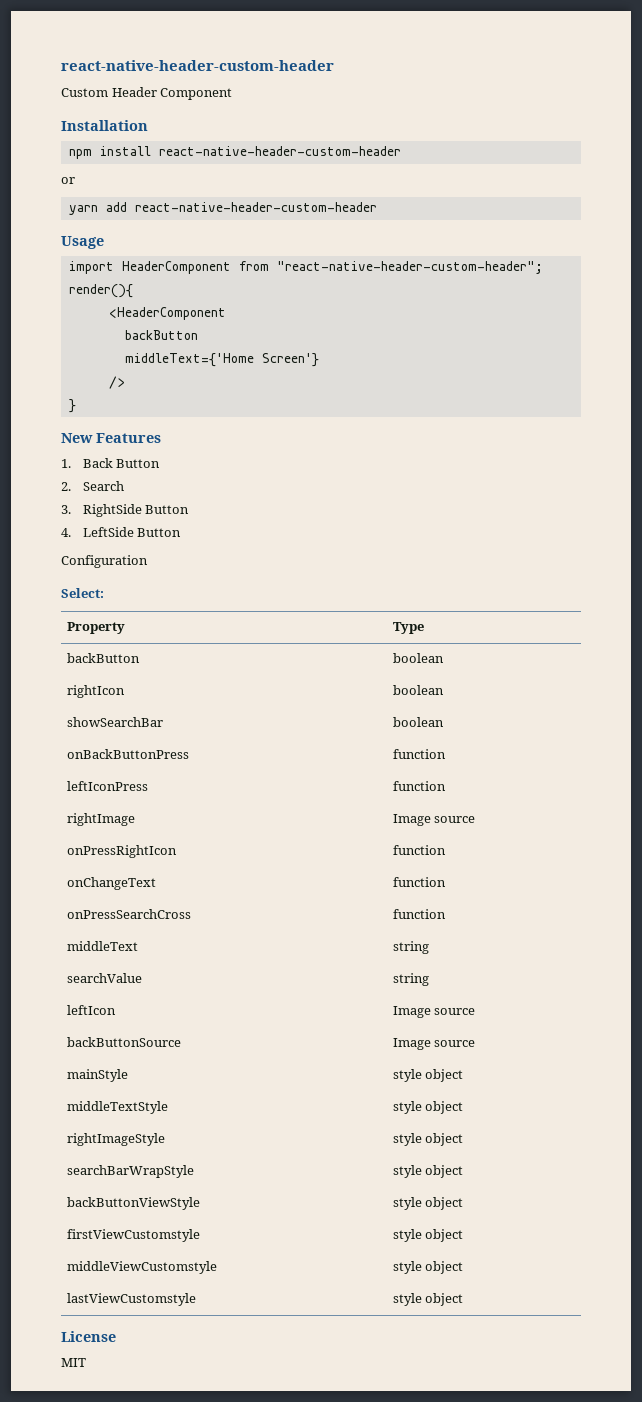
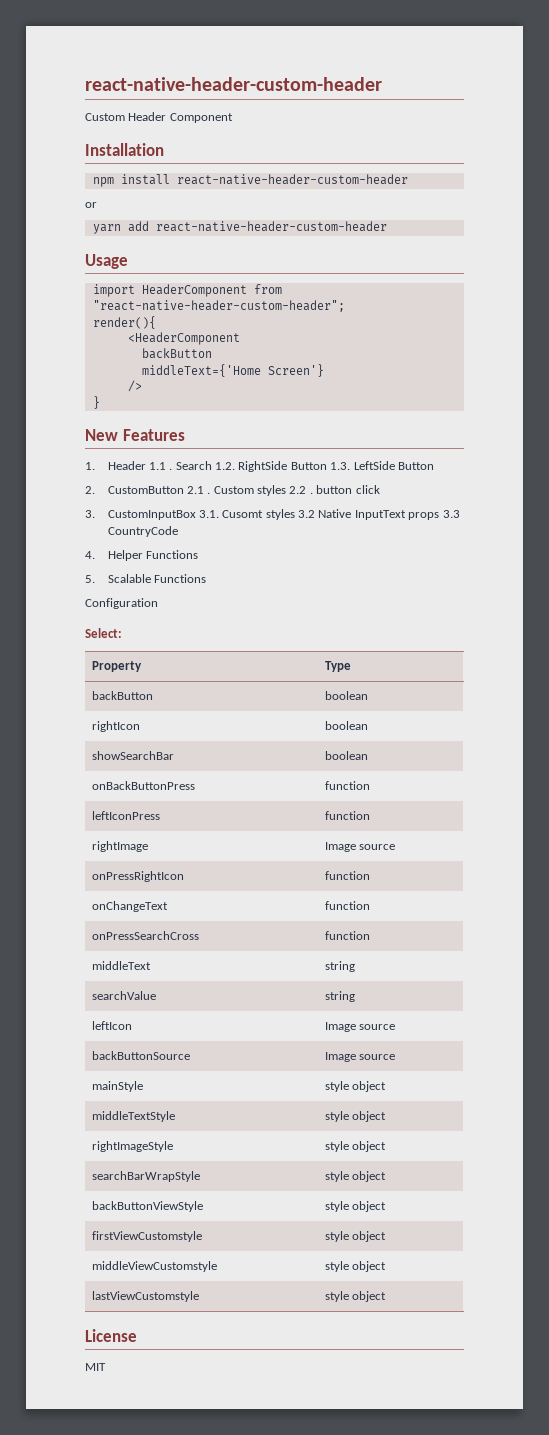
- 1. Back Button
- 2. Search
- 3. RightSide Button
- 4. LeftSide Button
+ 1. Header 1.1 . Search 1.2. RightSide Button 1.3. LeftSide Button
+ 2. CustomButton 2.1 . Custom styles 2.2 . button click
+ 3. CustomInputBox 3.1. Cusomt styles 3.2 Native InputText props 3.3 CountryCode
+ 4. Helper Functions
+ 5. Scalable Functions

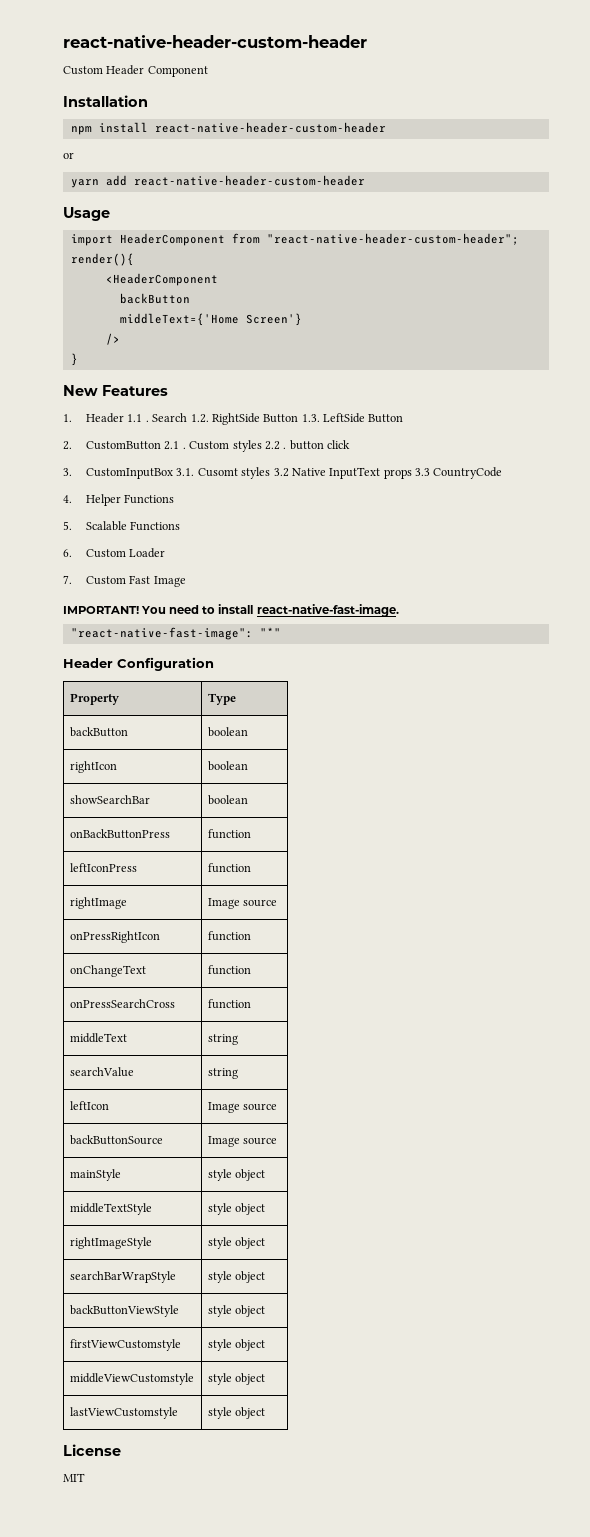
- Configuration
+ 6. Custom Loader
+ 7. Custom Fast Image
+ IMPORTANT! You need to install react-native-fast-image.
+ "react-native-fast-image": "*"
+ Header Configuration
- Select:

